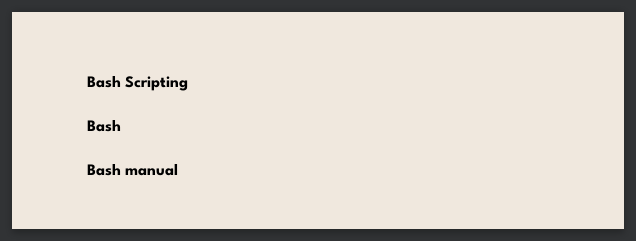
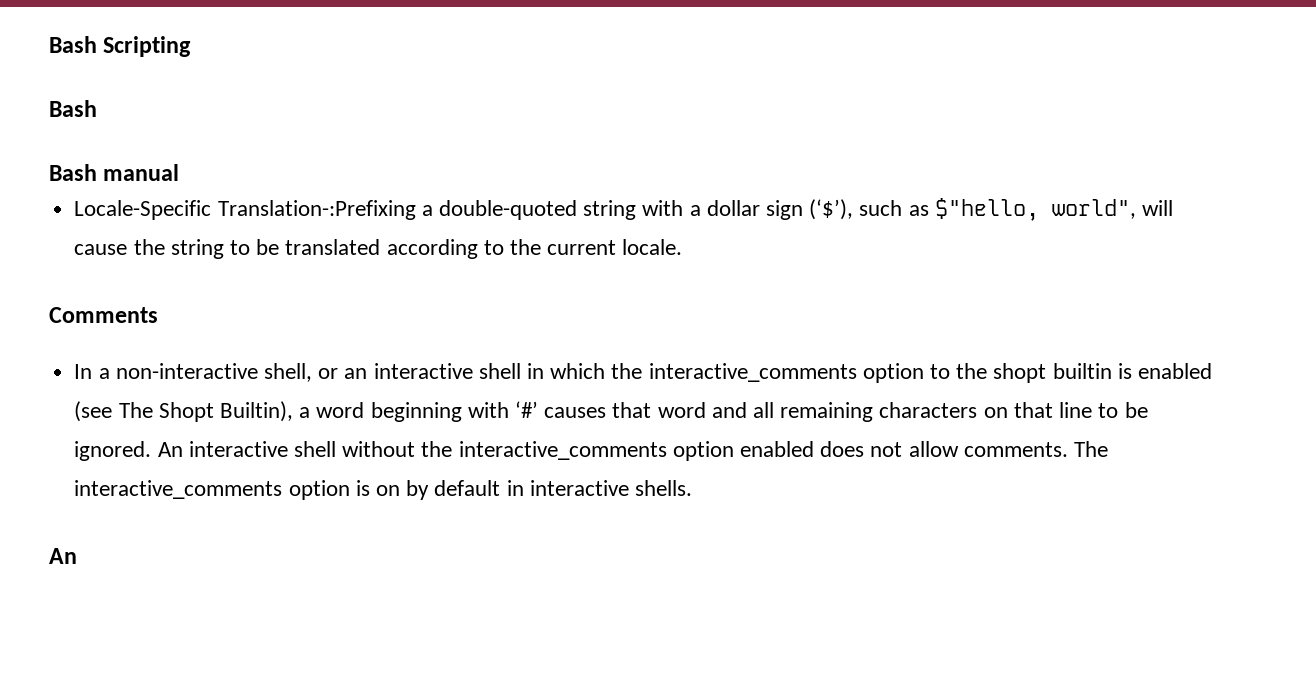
+ Locale-Specific Translation-:Prefixing a double-quoted string with a dollar sign (‘$’), such as $"hello, world", will cause the string to be translated according to the current locale.
+ Comments
+ In a non-interactive shell, or an interactive shell in which the interactive_comments option to the shopt builtin is enabled (see The Shopt Builtin), a word beginning with ‘#’ causes that word and all remaining characters on that line to be ignored. An interactive shell without the interactive_comments option enabled does not allow comments. The interactive_comments option is on by default in interactive shells.
+ An

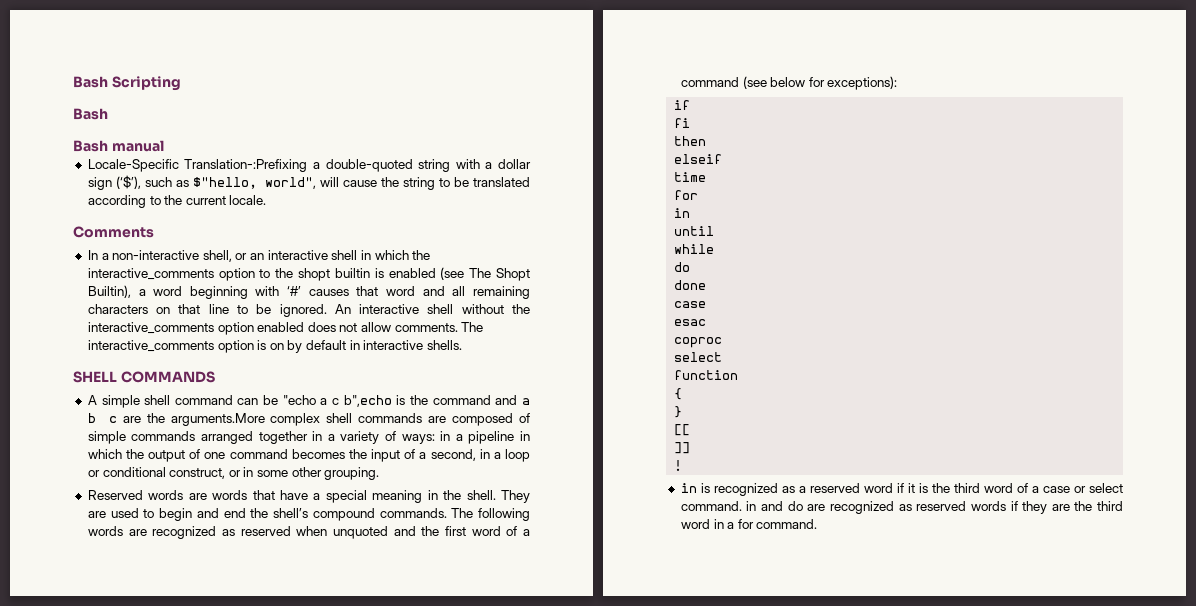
  The interactive_comments option is on by default in interactive shells.
- An
+ SHELL COMMANDS
+ A simple shell command can be "echo a c b",echo is the command and a b c are the arguments.More complex shell commands are composed of simple commands arranged together in a variety of ways: in a pipeline in which the output of one command becomes the input of a second, in a loop or conditional construct, or in some other grouping.
+ Reserved words are words that have a special meaning in the shell. They are used to begin and end the shell’s compound commands. The following words are recognized as reserved when unquoted and the first word of a command (see below for exceptions):
+ if
+ fi
+ then
+ elseif
+ time
+ for
+ in
+ until
+ while
+ do
+ done
+ case
+ esac
+ coproc
+ select
+ function
+ {
+ }
+ [[
+ ]]
+ !
+ in is recognized as a reserved word if it is the third word of a case or select command. in and do are recognized as reserved words if they are the third word in a for command.

